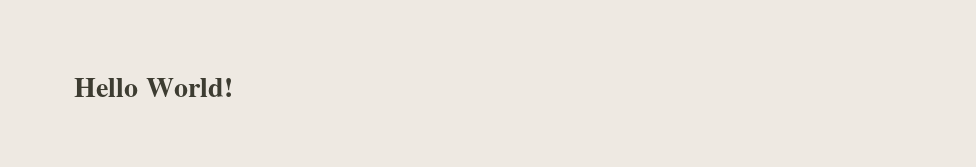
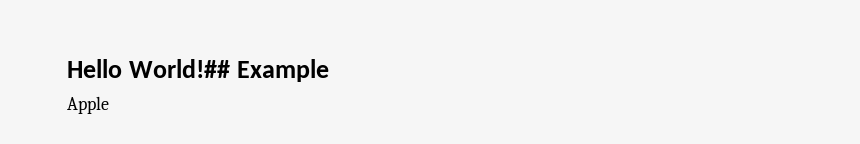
- Hello World!
+ Hello World!## Example
+ Apple

